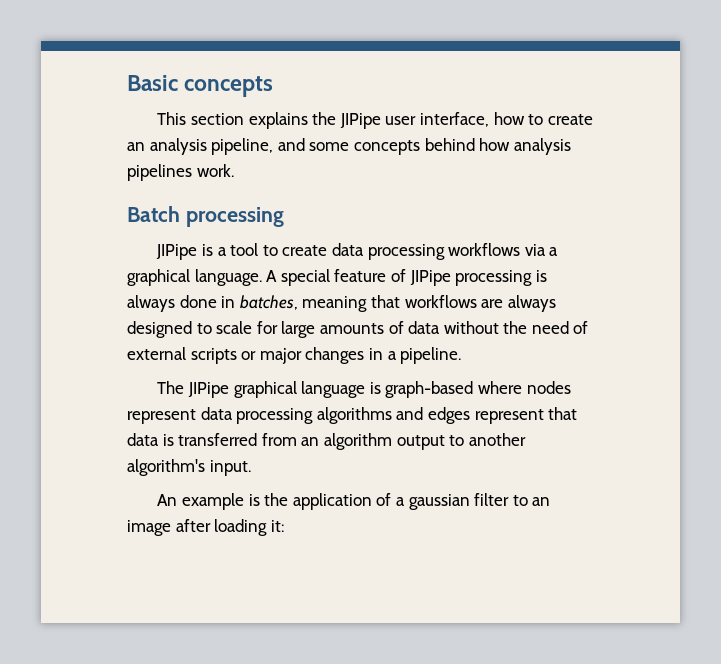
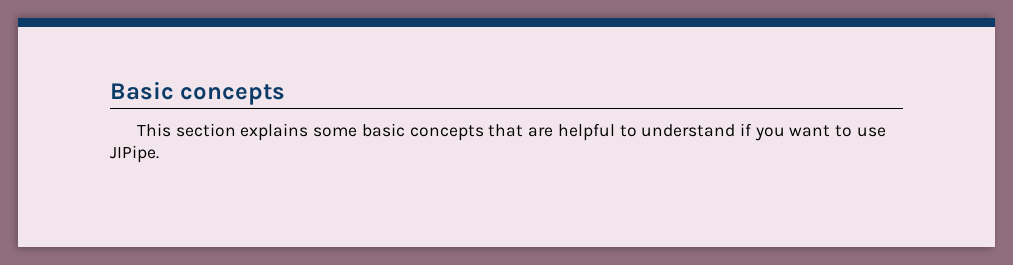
- This section explains the JIPipe user interface, how to create an analysis pipeline, and some concepts behind how analysis pipelines work.
- Batch processing
- JIPipe is a tool to create data processing workflows via a graphical language. A special feature of JIPipe processing is always done in batches, meaning that workflows are always designed to scale for large amounts of data without the need of external scripts or major changes in a pipeline.
- The JIPipe graphical language is graph-based where nodes represent data processing algorithms and edges represent that data is transferred from an algorithm output to another algorithm's input.
- An example is the application of a gaussian filter to an image after loading it:
+ This section explains some basic concepts that are helpful to understand if you want to use JIPipe.

